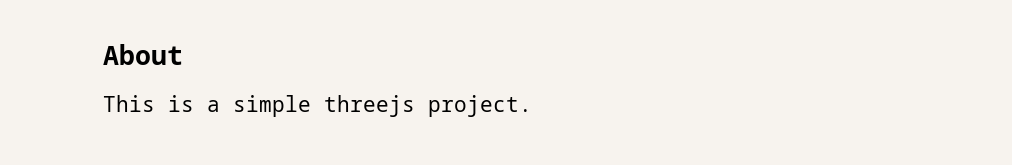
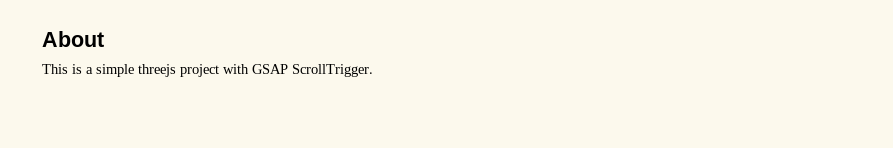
- This is a simple threejs project.
+ This is a simple threejs project with GSAP ScrollTrigger.

